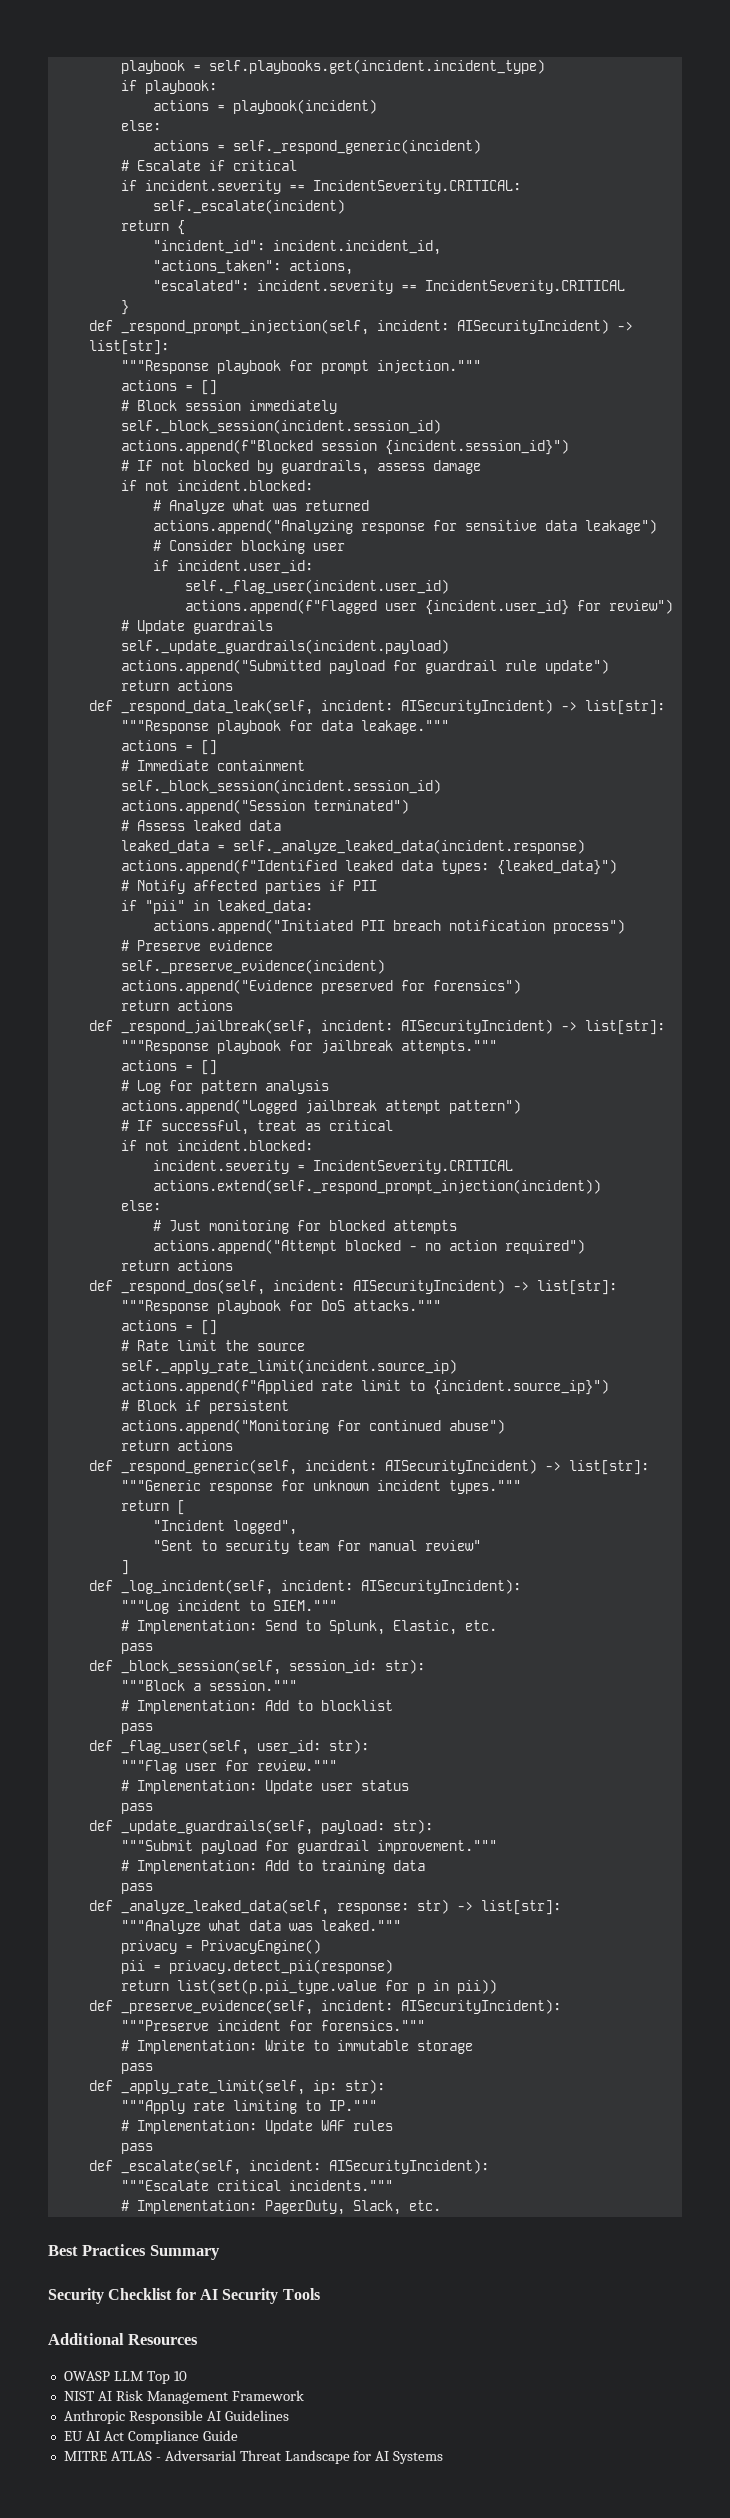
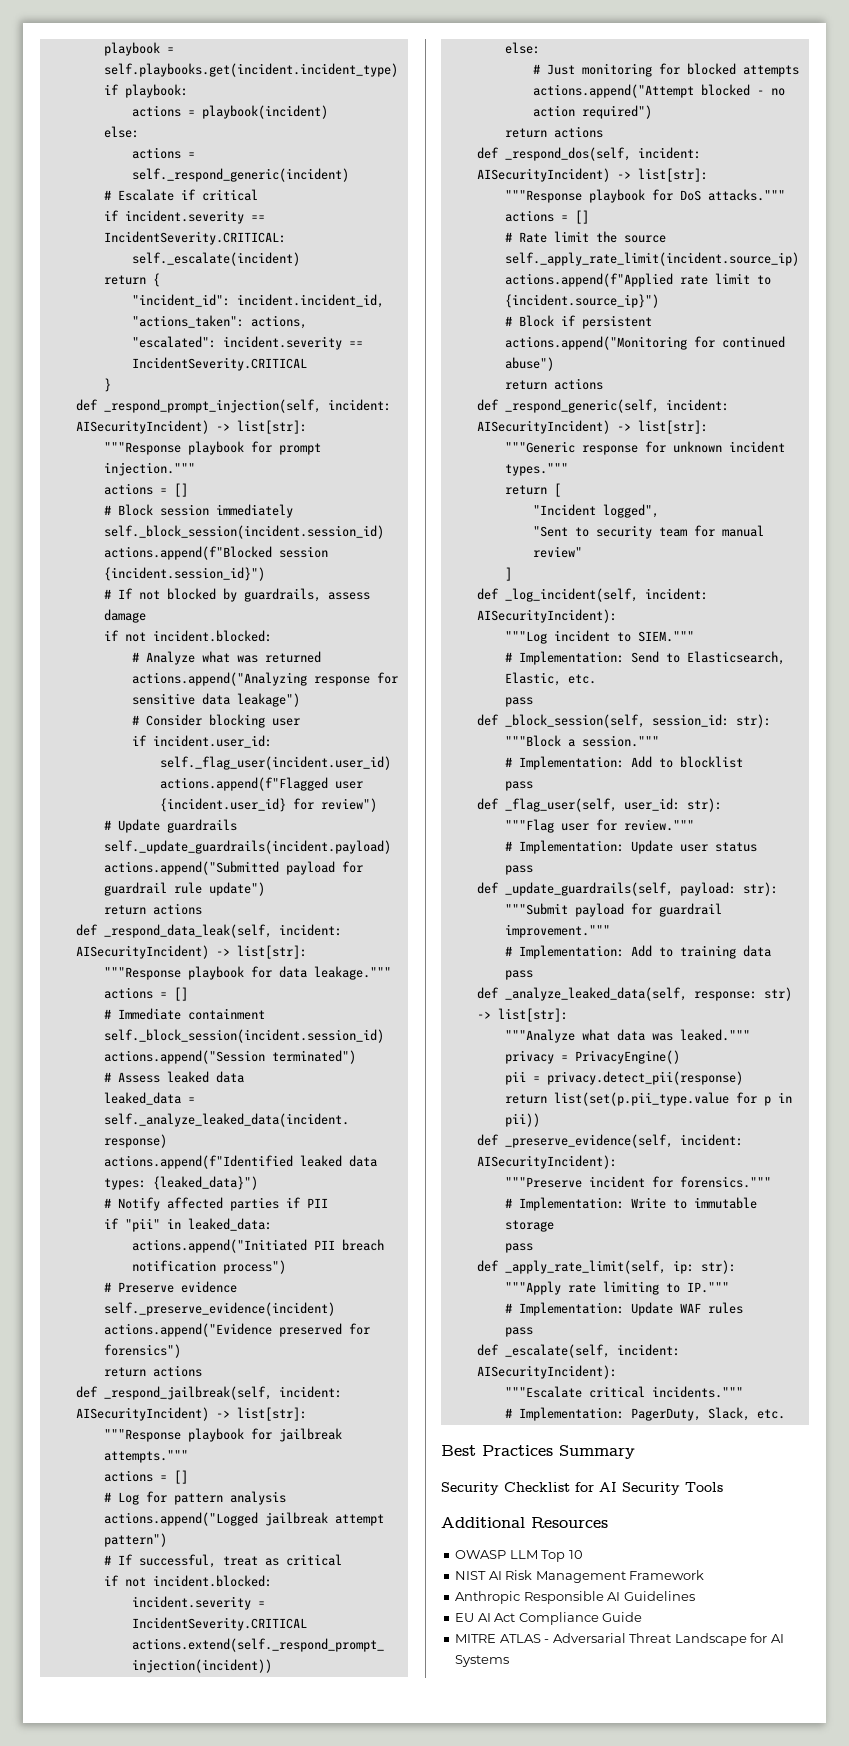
- # Implementation: Send to Splunk, Elastic, etc.
+ # Implementation: Send to Elasticsearch, Elastic, etc.

